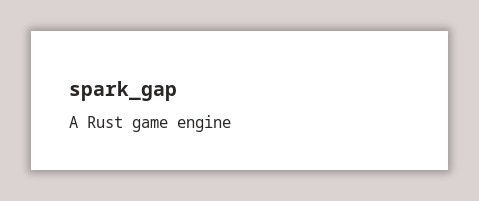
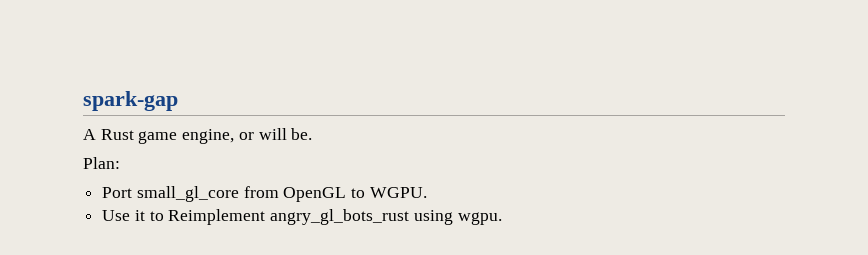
- spark_gap
+ spark-gap
- A Rust game engine
+ A Rust game engine, or will be.
+ Plan:
+ Port small_gl_core from OpenGL to WGPU.
+ Use it to Reimplement angry_gl_bots_rust using wgpu.

